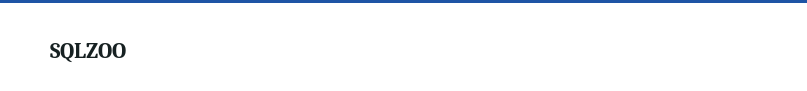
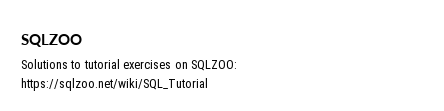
+ Solutions to tutorial exercises on SQLZOO: https://sqlzoo.net/wiki/SQL_Tutorial

